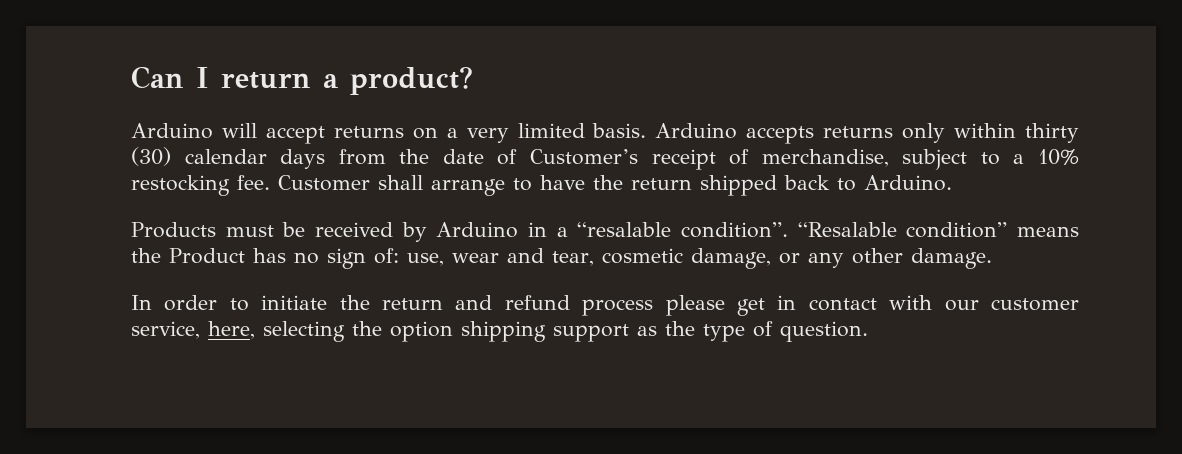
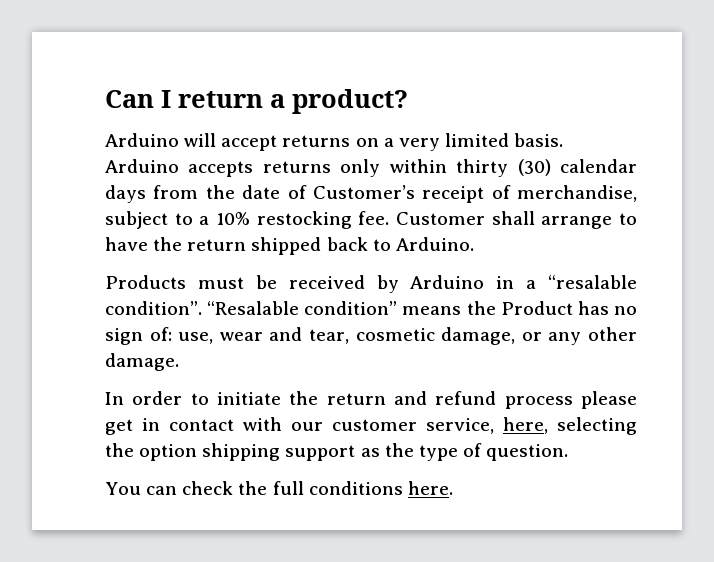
+ You can check the full conditions here.

